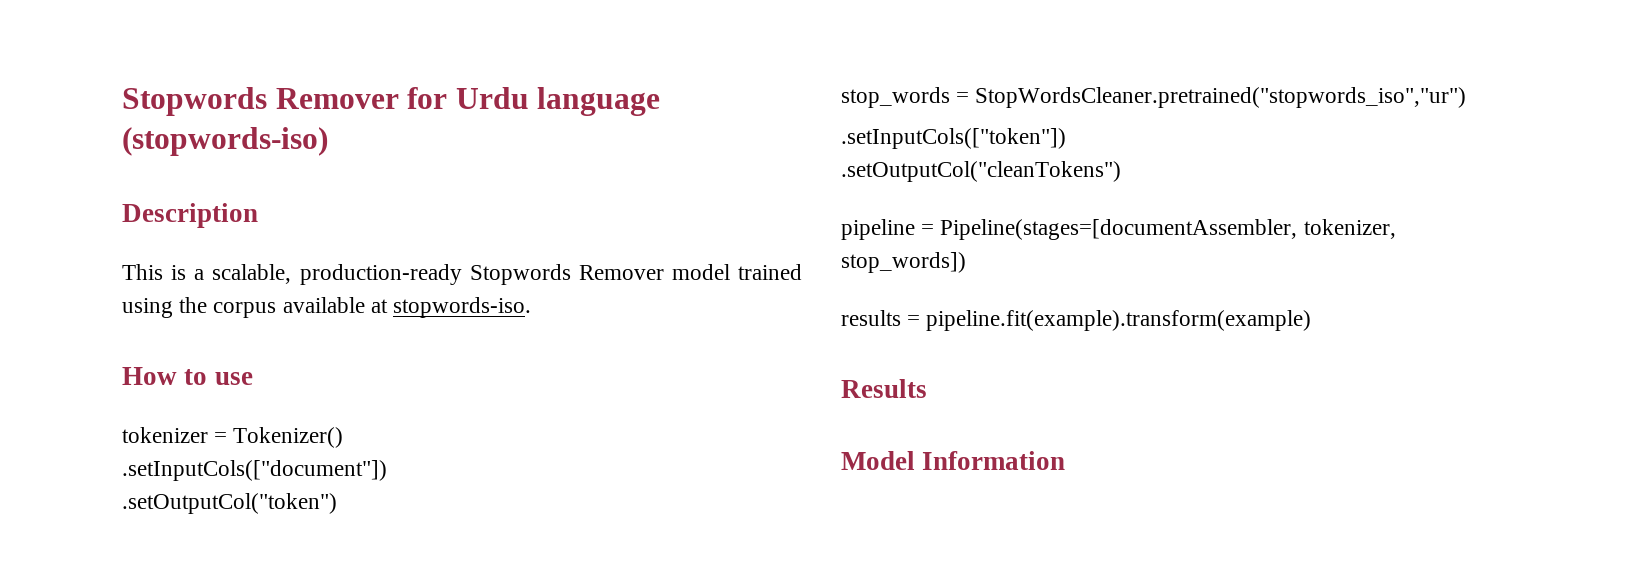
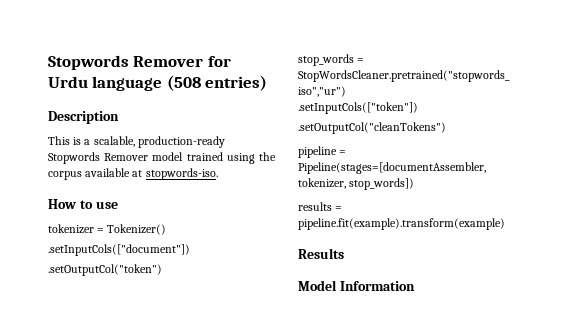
- Stopwords Remover for Urdu language (stopwords-iso)
+ Stopwords Remover for Urdu language (508 entries)

